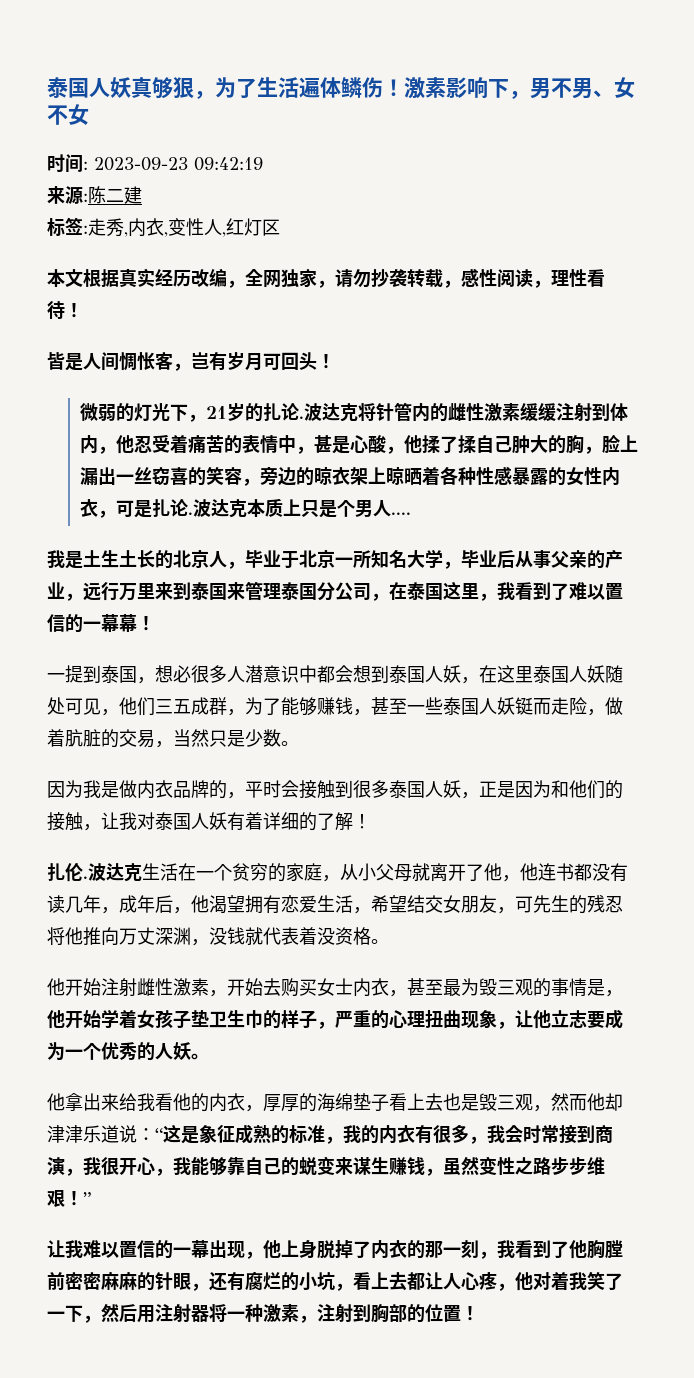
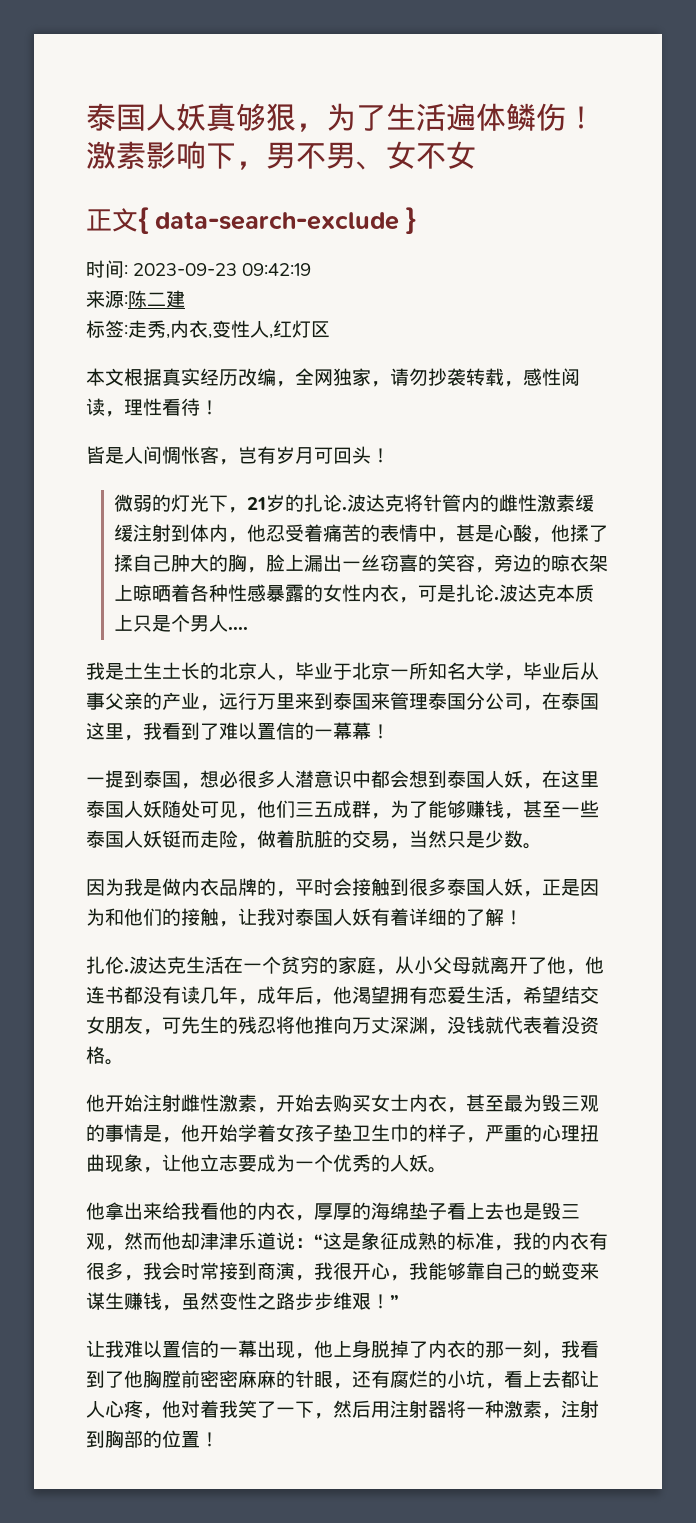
+ 正文{ data-search-exclude }

